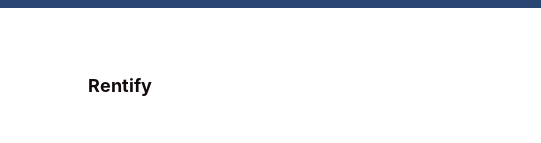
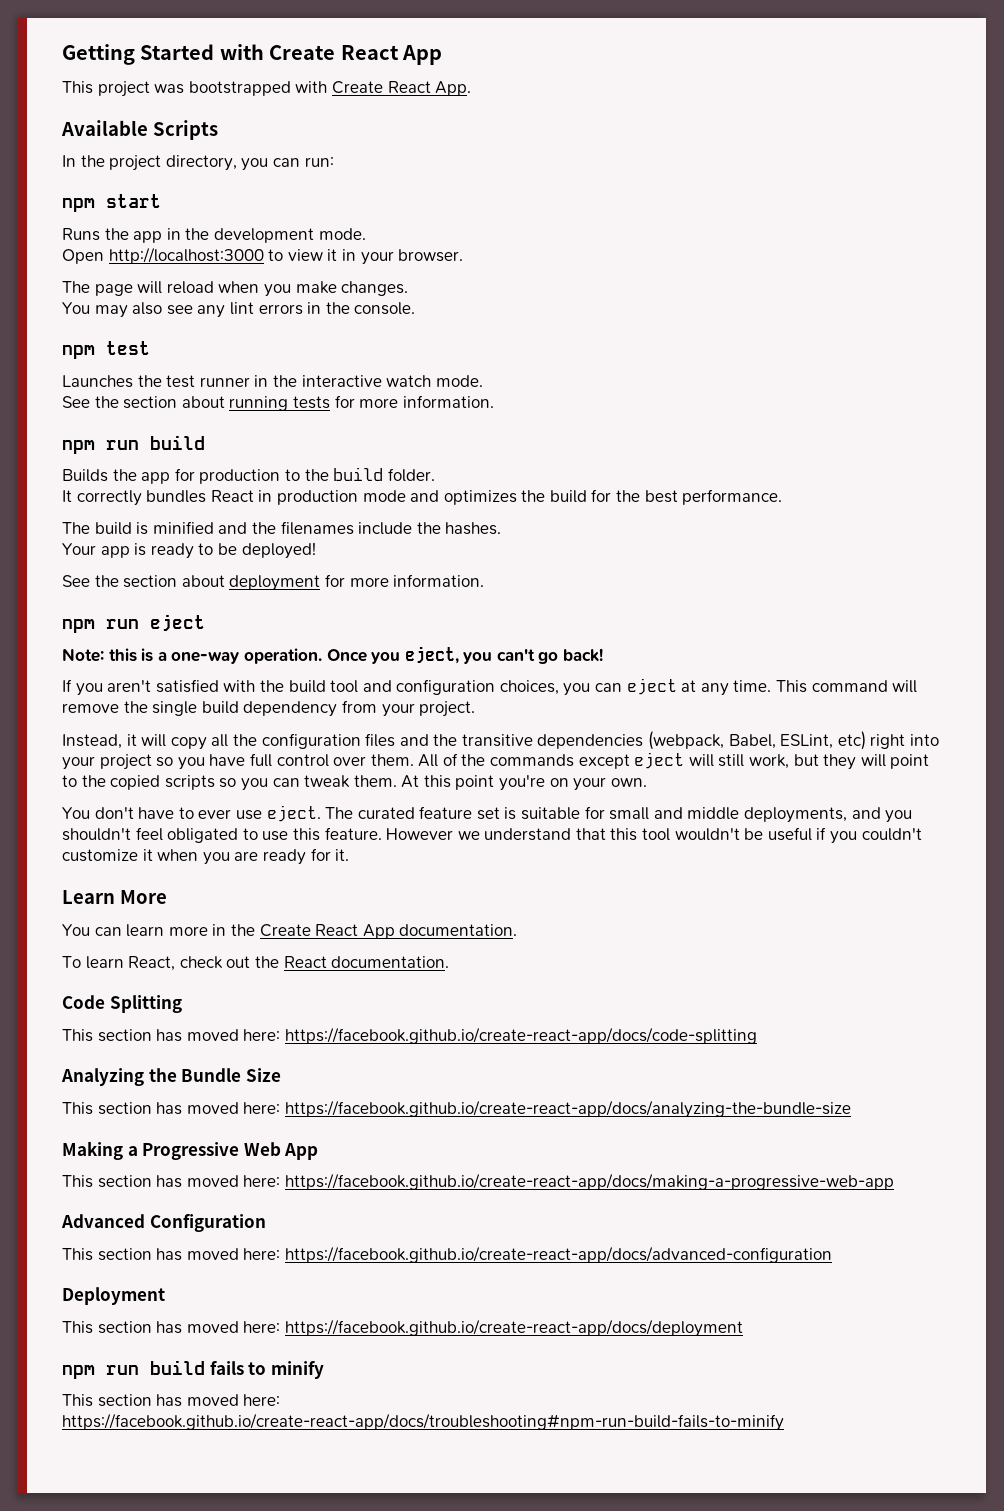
- Rentify
+ Getting Started with Create React App
+ This project was bootstrapped with Create React App.
+ Available Scripts
+ In the project directory, you can run:
+ npm start
+ Runs the app in the development mode.
+ Open http://localhost:3000 to view it in your browser.
+ The page will reload when you make changes.
+ You may also see any lint errors in the console.
+ npm test
+ Launches the test runner in the interactive watch mode.
+ See the section about running tests for more information.
+ npm run build
+ Builds the app for production to the build folder.
+ It correctly bundles React in production mode and optimizes the build for the best performance.
+ The build is minified and the filenames include the hashes.
+ Your app is ready to be deployed!
+ See the section about deployment for more information.
+ npm run eject
+ Note: this is a one-way operation. Once you eject, you can't go back!
+ If you aren't satisfied with the build tool and configuration choices, you can eject at any time. This command will remove the single build dependency from your project.
+ Instead, it will copy all the configuration files and the transitive dependencies (webpack, Babel, ESLint, etc) right into your project so you have full control over them. All of the commands except eject will still work, but they will point to the copied scripts so you can tweak them. At this point you're on your own.
+ You don't have to ever use eject. The curated feature set is suitable for small and middle deployments, and you shouldn't feel obligated to use this feature. However we understand that this tool wouldn't be useful if you couldn't customize it when you are ready for it.
+ Learn More
+ You can learn more in the Create React App documentation.
+ To learn React, check out the React documentation.
+ Code Splitting
+ This section has moved here: https://facebook.github.io/create-react-app/docs/code-splitting
+ Analyzing the Bundle Size
+ This section has moved here: https://facebook.github.io/create-react-app/docs/analyzing-the-bundle-size
+ Making a Progressive Web App
+ This section has moved here: https://facebook.github.io/create-react-app/docs/making-a-progressive-web-app
+ Advanced Configuration
+ This section has moved here: https://facebook.github.io/create-react-app/docs/advanced-configuration
+ Deployment
+ This section has moved here: https://facebook.github.io/create-react-app/docs/deployment
+ npm run build fails to minify
+ This section has moved here: https://facebook.github.io/create-react-app/docs/troubleshooting#npm-run-build-fails-to-minify

